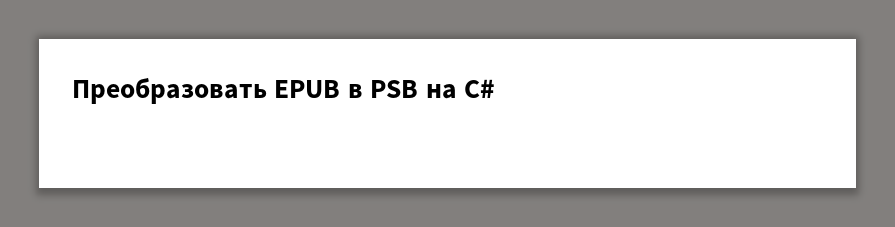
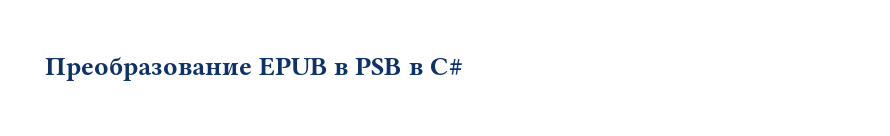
- Преобразовать EPUB в PSB на C#
+ Преобразование EPUB в PSB в C#

